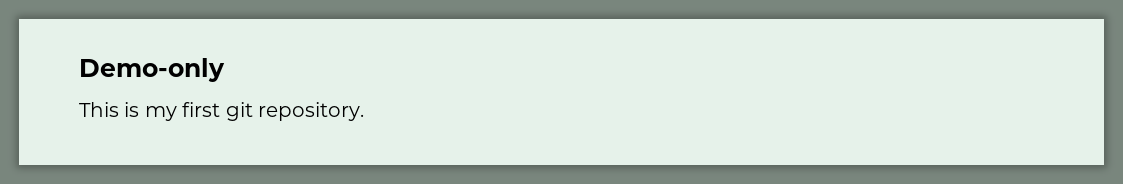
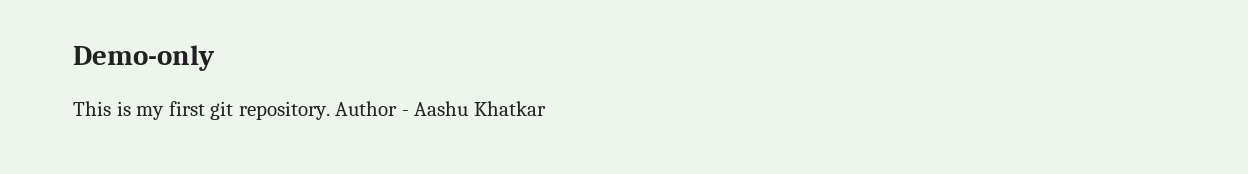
+ Author - Aashu Khatkar

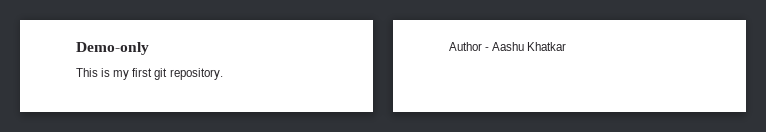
- This is my first git repository. Author - Aashu Khatkar
+ This is my first git repository.
+ Author - Aashu Khatkar

